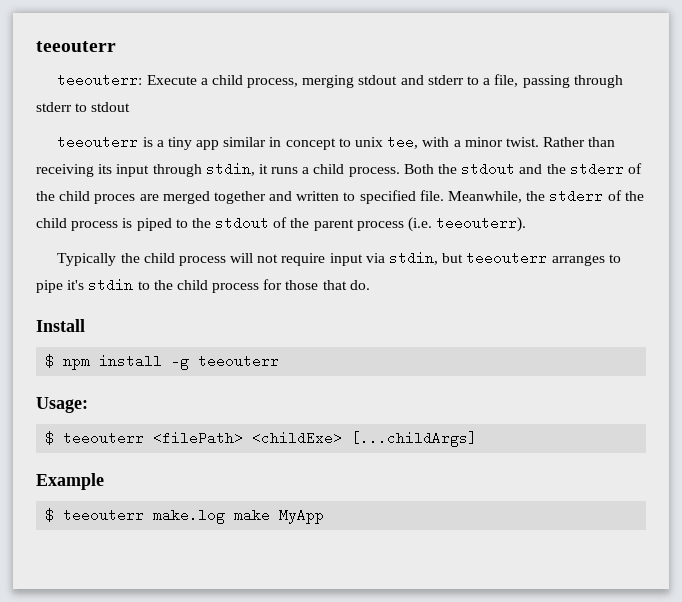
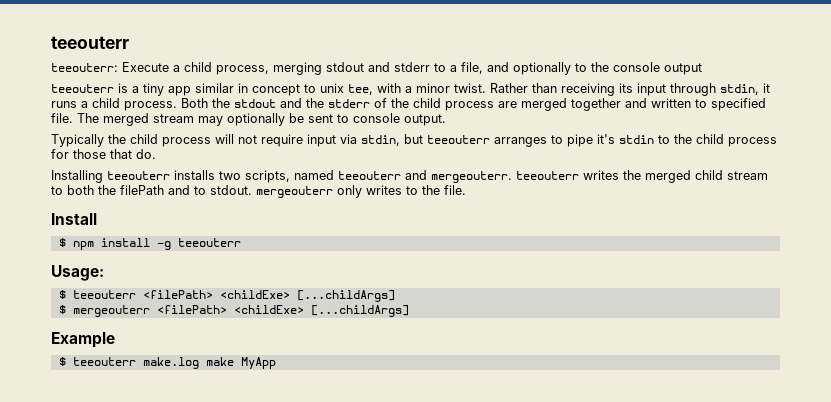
- teeouterr: Execute a child process, merging stdout and stderr to a file, passing through stderr to stdout
+ teeouterr: Execute a child process, merging stdout and stderr to a file, and optionally to the console output
- Both the stdout and the stderr of the child proces are merged together and written to specified file.
+ Both the stdout and the stderr of the child process are merged together and written to specified file.
- Meanwhile, the stderr of the child process is piped to the stdout of the parent process (i.e. teeouterr).
+ The merged stream may optionally be sent to console output.
+ Installing teeouterr installs two scripts, named teeouterr and mergeouterr. teeouterr writes the merged child stream to both the filePath and to stdout. mergeouterr only writes to the file.
+ $ mergeouterr <filePath> <childExe> [...childArgs]

